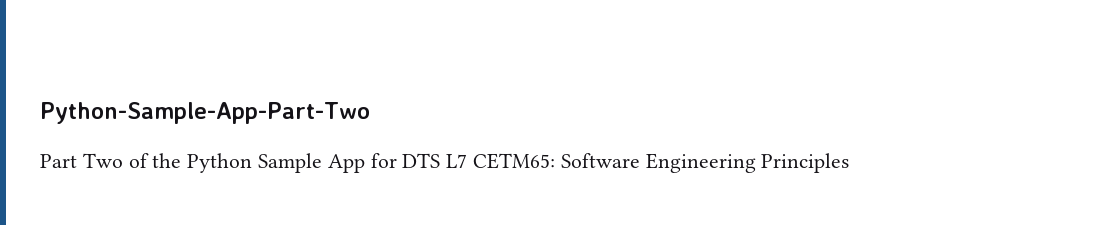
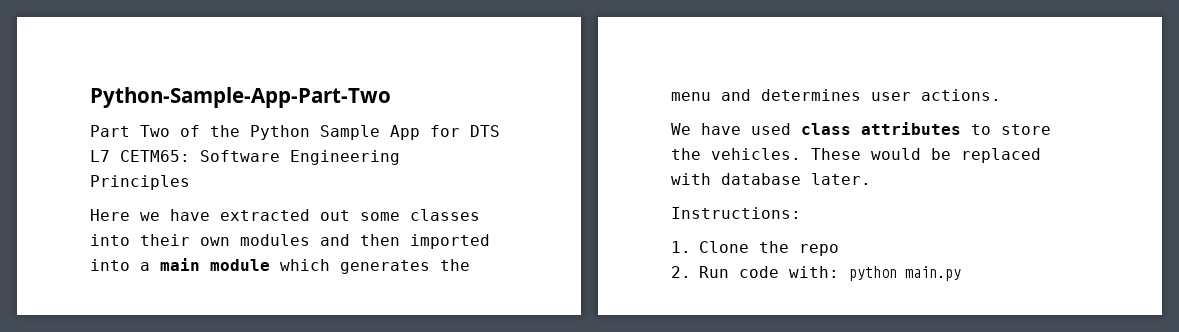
+ Here we have extracted out some classes into their own modules and then imported into a main module which generates the menu and determines user actions.
+ We have used class attributes to store the vehicles. These would be replaced with database later.
+ Instructions:
+ 1. Clone the repo
+ 2. Run code with: python main.py

